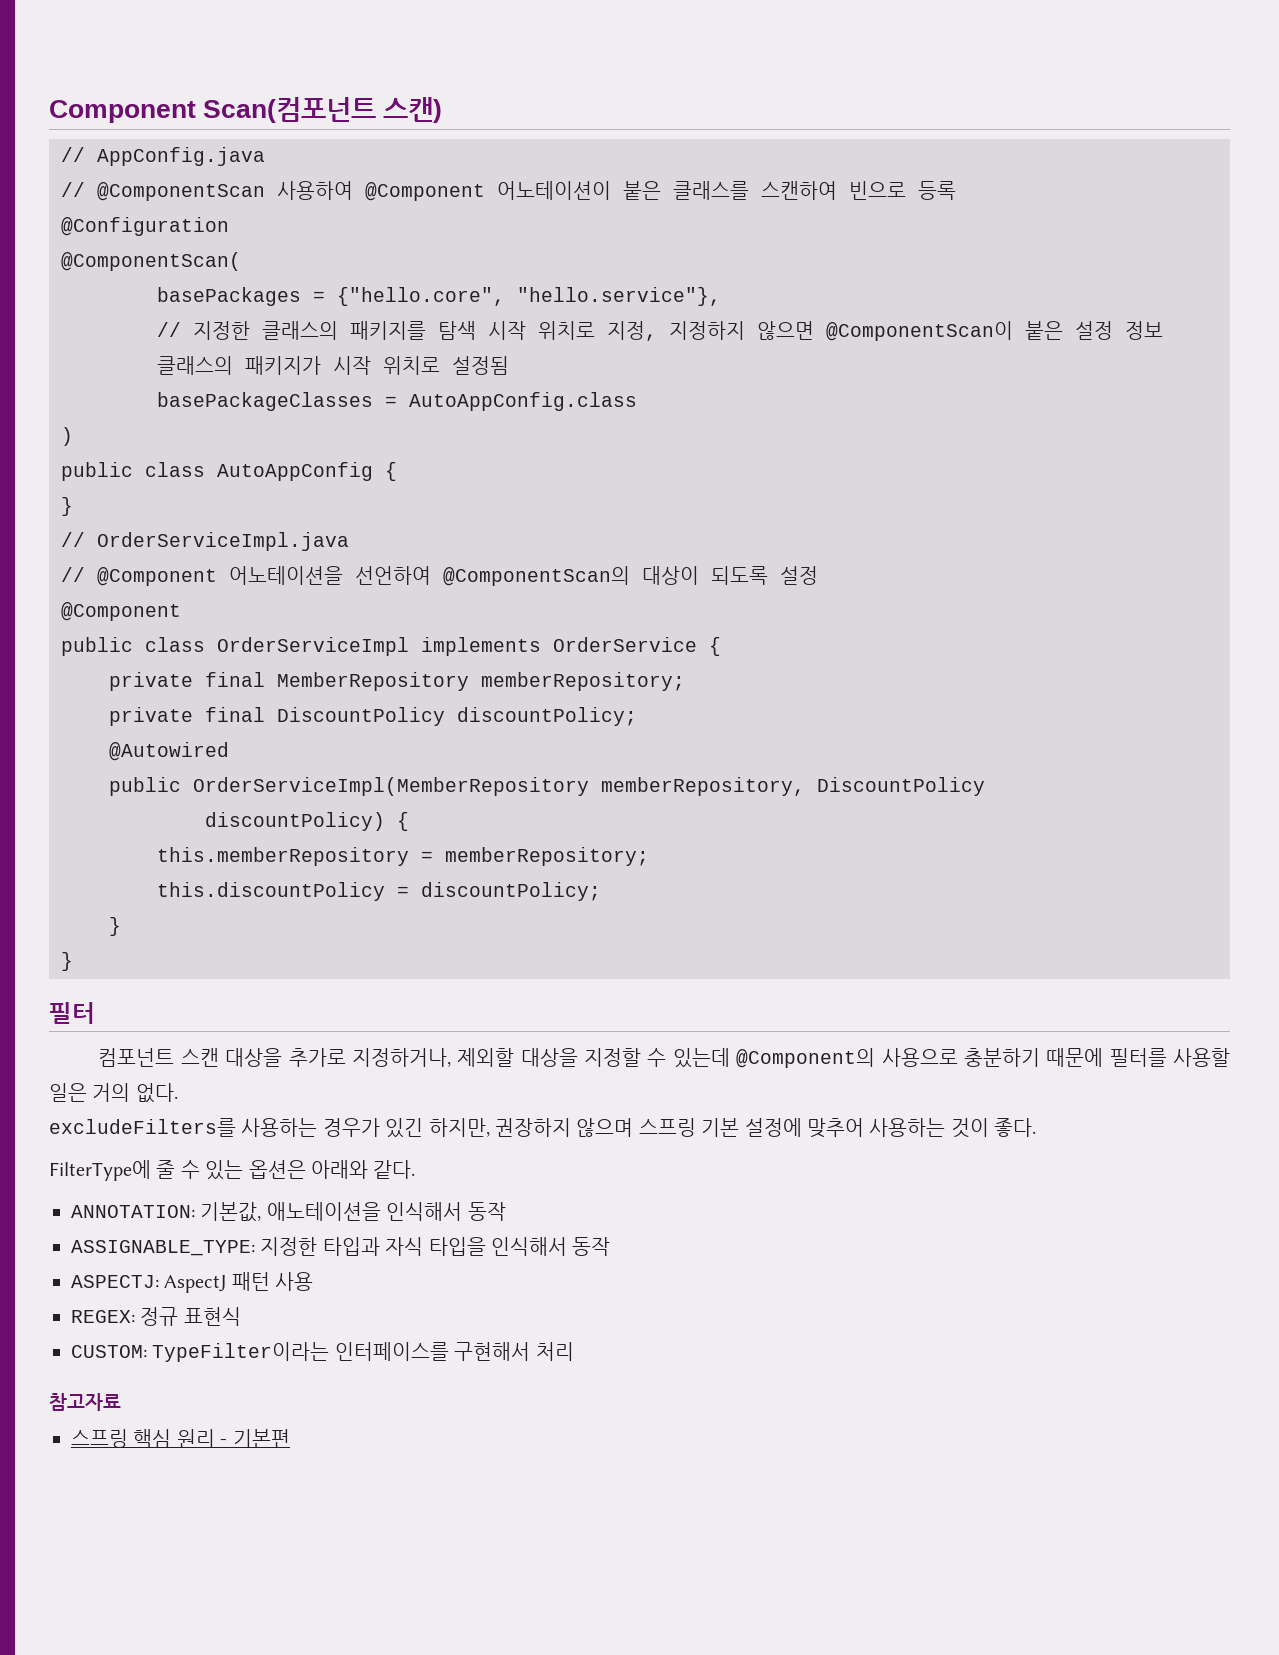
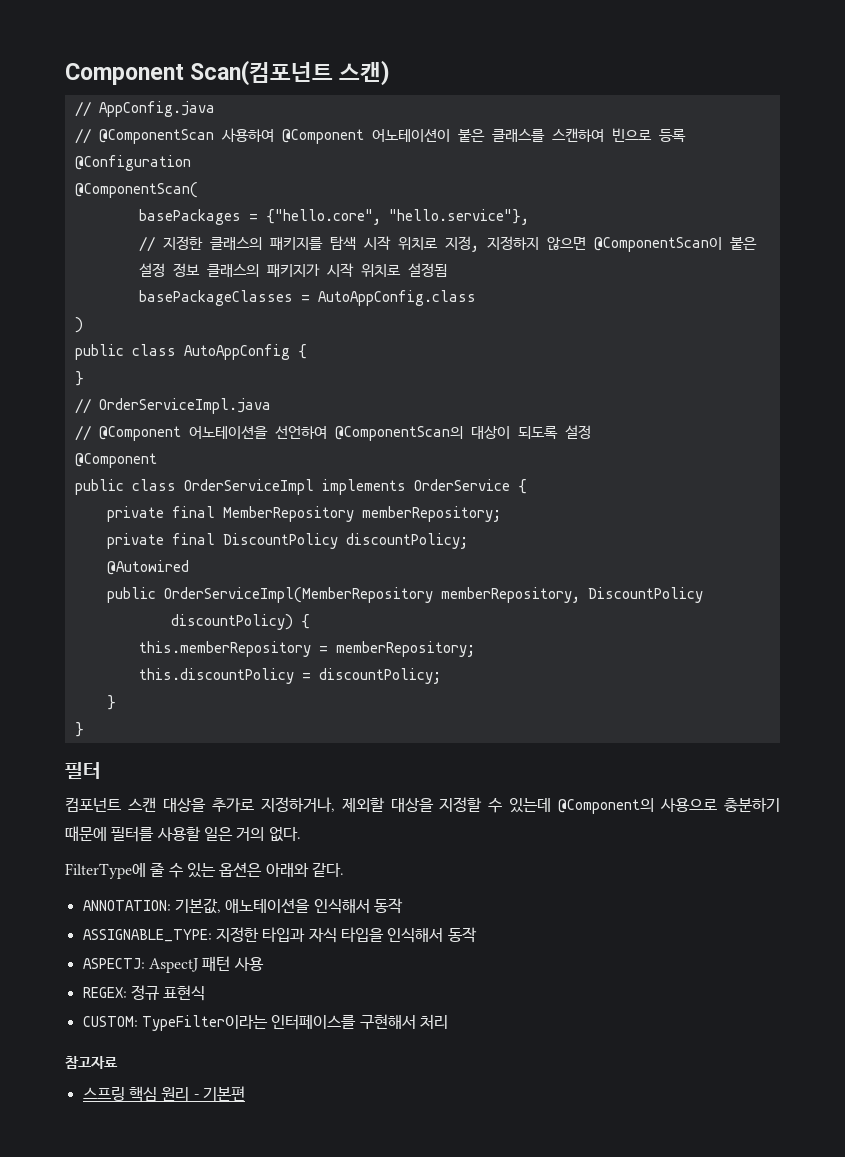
- excludeFilters를 사용하는 경우가 있긴 하지만, 권장하지 않으며 스프링 기본 설정에 맞추어 사용하는 것이 좋다.

